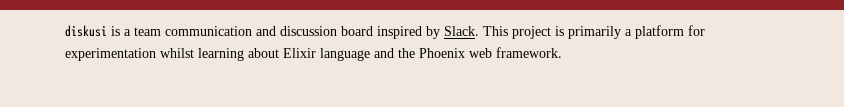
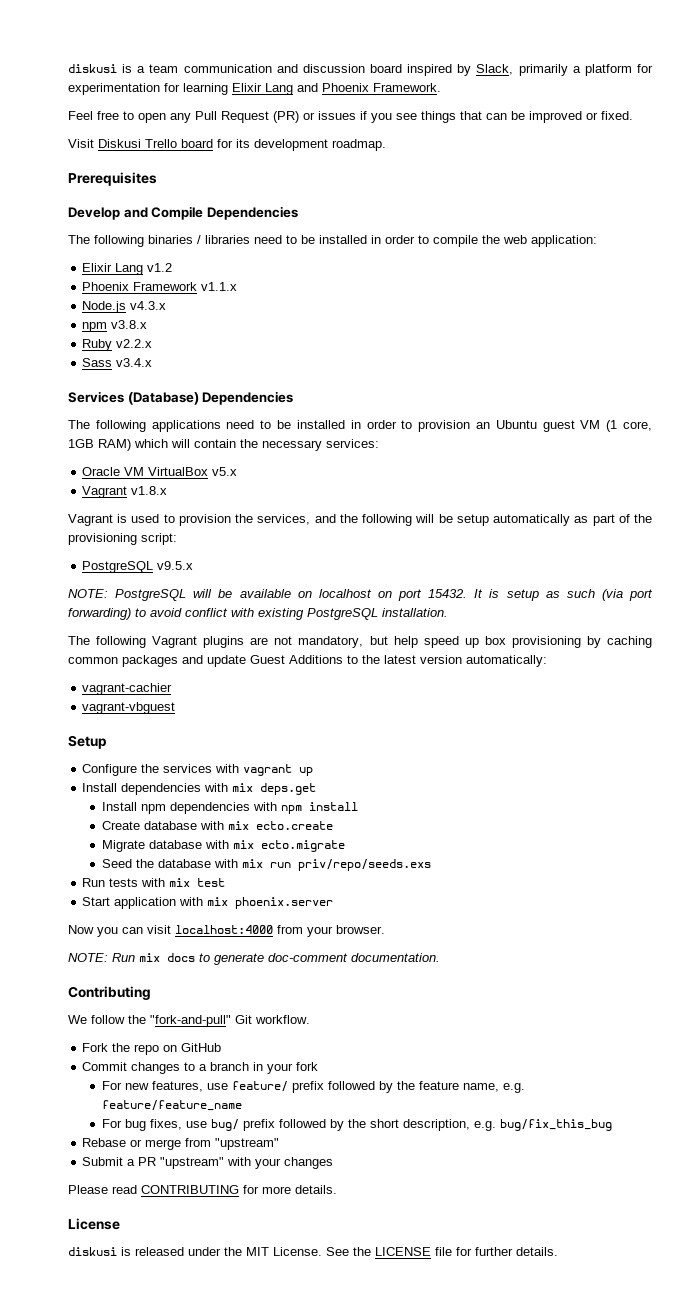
- diskusi is a team communication and discussion board inspired by Slack. This project is primarily a platform for experimentation whilst learning about Elixir language and the Phoenix web framework.
+ diskusi is a team communication and discussion board inspired by Slack, primarily a platform for experimentation for learning Elixir Lang and Phoenix Framework.
+ Feel free to open any Pull Request (PR) or issues if you see things that can be improved or fixed.
+ Visit Diskusi Trello board for its development roadmap.
+ Prerequisites
+ Develop and Compile Dependencies
+ The following binaries / libraries need to be installed in order to compile the web application:
+ Elixir Lang v1.2
+ Phoenix Framework v1.1.x
+ Node.js v4.3.x
+ npm v3.8.x
+ Ruby v2.2.x
+ Sass v3.4.x
+ Services (Database) Dependencies
+ The following applications need to be installed in order to provision an Ubuntu guest VM (1 core, 1GB RAM) which will contain the necessary services:
+ Oracle VM VirtualBox v5.x
+ Vagrant v1.8.x
+ Vagrant is used to provision the services, and the following will be setup automatically as part of the provisioning script:
+ PostgreSQL v9.5.x
+ NOTE: PostgreSQL will be available on localhost on port 15432. It is setup as such (via port forwarding) to avoid conflict with existing PostgreSQL installation.
+ The following Vagrant plugins are not mandatory, but help speed up box provisioning by caching common packages and update Guest Additions to the latest version automatically:
+ vagrant-cachier
+ vagrant-vbguest
+ Setup
+ Configure the services with vagrant up
+ Install dependencies with mix deps.get
+ Install npm dependencies with npm install
+ Create database with mix ecto.create
+ Migrate database with mix ecto.migrate
+ Seed the database with mix run priv/repo/seeds.exs
+ Run tests with mix test
+ Start application with mix phoenix.server
+ Now you can visit localhost:4000 from your browser.
+ NOTE: Run mix docs to generate doc-comment documentation.
+ Contributing
+ We follow the "fork-and-pull" Git workflow.
+ Fork the repo on GitHub
+ Commit changes to a branch in your fork
+ For new features, use feature/ prefix followed by the feature name, e.g. feature/feature_name
+ For bug fixes, use bug/ prefix followed by the short description, e.g. bug/fix_this_bug
+ Rebase or merge from "upstream"
+ Submit a PR "upstream" with your changes
+ Please read CONTRIBUTING for more details.
+ License
+ diskusi is released under the MIT License. See the LICENSE file for further details.

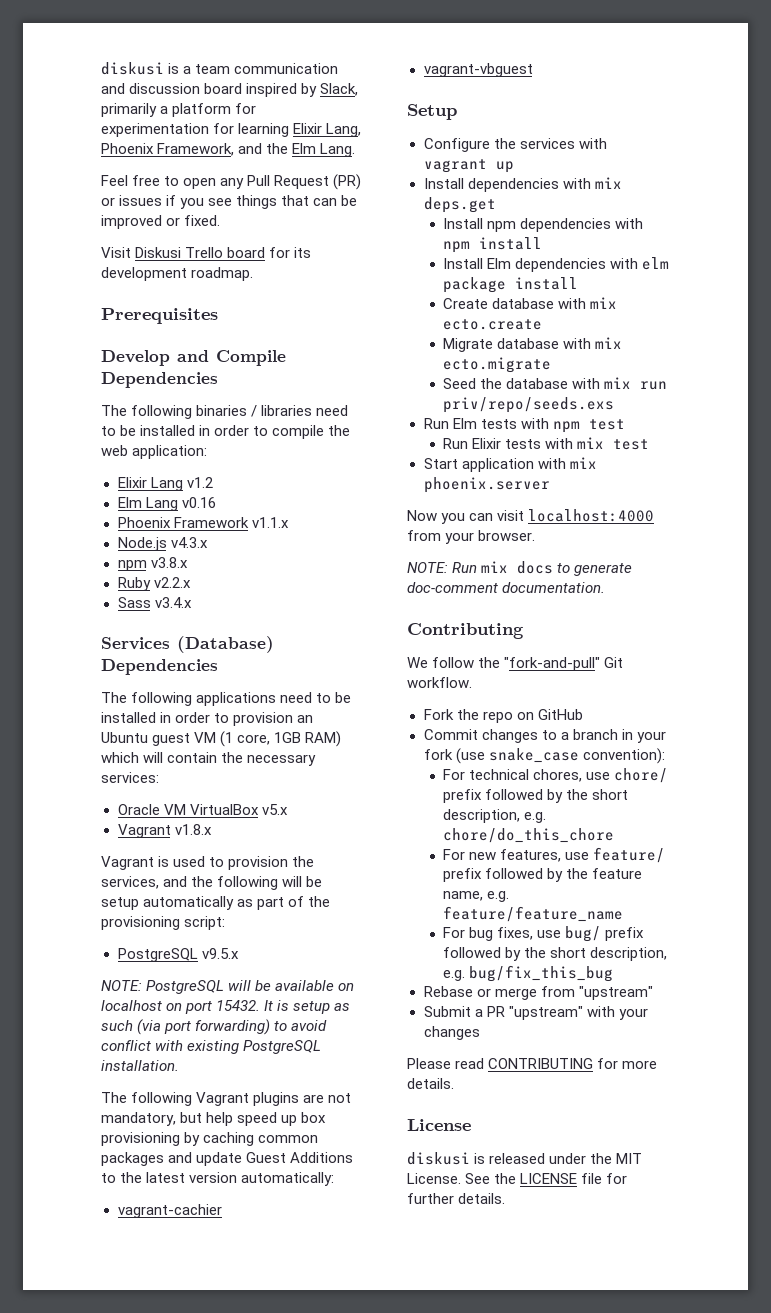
- diskusi is a team communication and discussion board inspired by Slack, primarily a platform for experimentation for learning Elixir Lang and Phoenix Framework.
+ diskusi is a team communication and discussion board inspired by Slack, primarily a platform for experimentation for learning Elixir Lang, Phoenix Framework, and the Elm Lang.
+ Elm Lang v0.16
+ Install Elm dependencies with elm package install
- Run tests with mix test
+ Run Elm tests with npm test
+ Run Elixir tests with mix test
- Commit changes to a branch in your fork
+ Commit changes to a branch in your fork (use snake_case convention):
+ For technical chores, use chore/ prefix followed by the short description, e.g. chore/do_this_chore

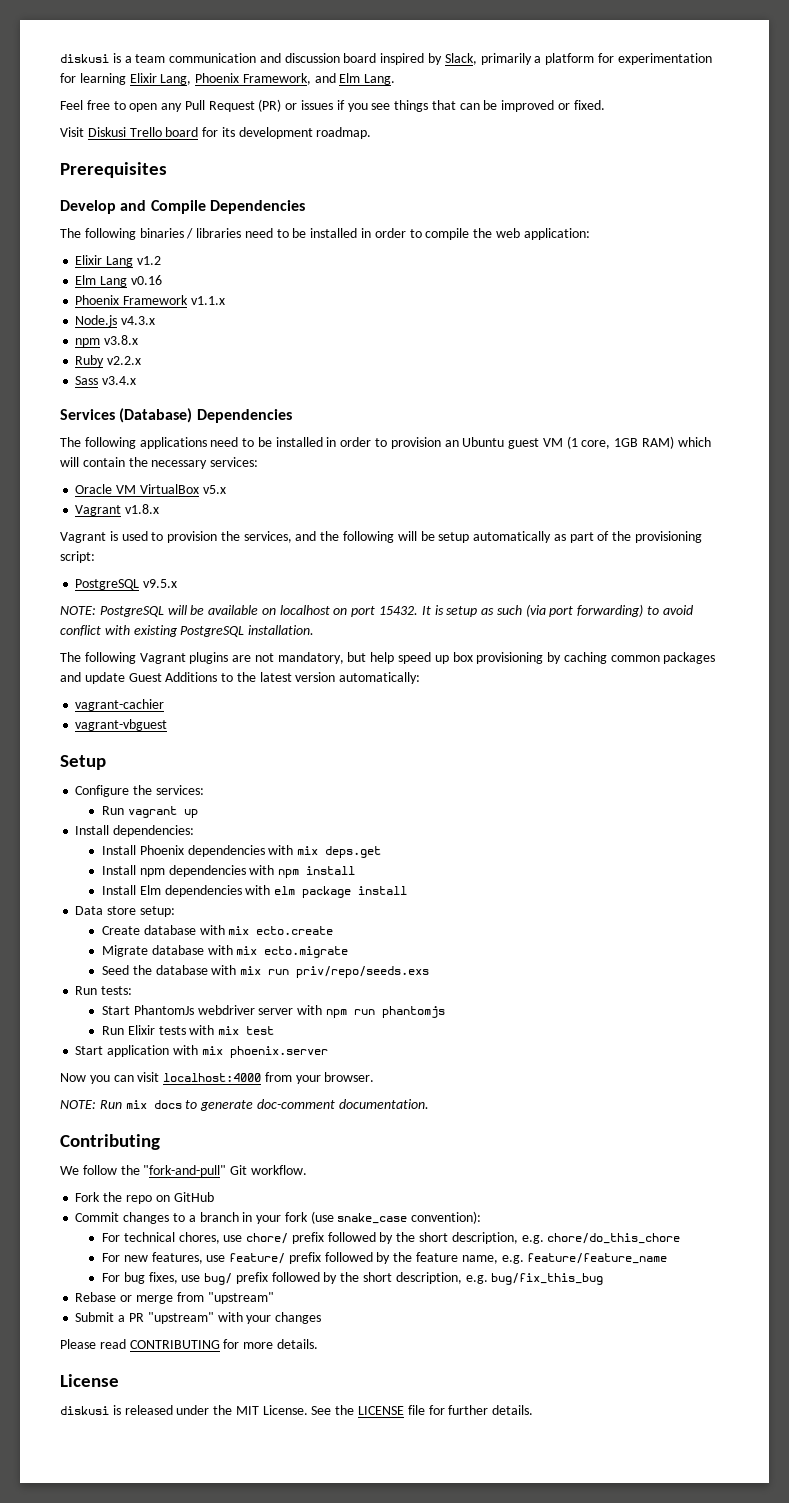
- diskusi is a team communication and discussion board inspired by Slack, primarily a platform for experimentation for learning Elixir Lang, Phoenix Framework, and the Elm Lang.
+ diskusi is a team communication and discussion board inspired by Slack, primarily a platform for experimentation for learning Elixir Lang, Phoenix Framework, and Elm Lang.
- Configure the services with vagrant up
+ Configure the services:
+ Run vagrant up
- Install dependencies with mix deps.get
+ Install dependencies:
+ Install Phoenix dependencies with mix deps.get
+ Data store setup:
- Run Elm tests with npm test
+ Run tests:
+ Start PhantomJs webdriver server with npm run phantomjs

